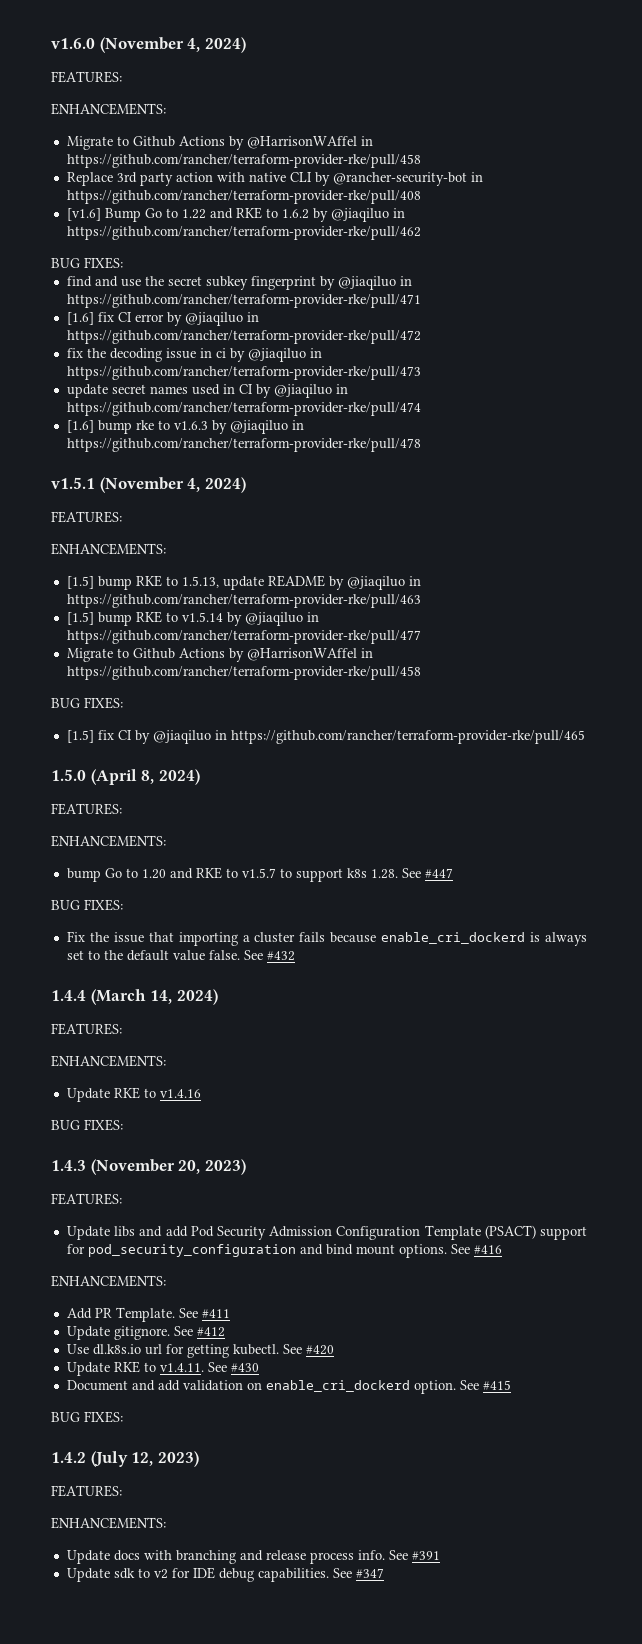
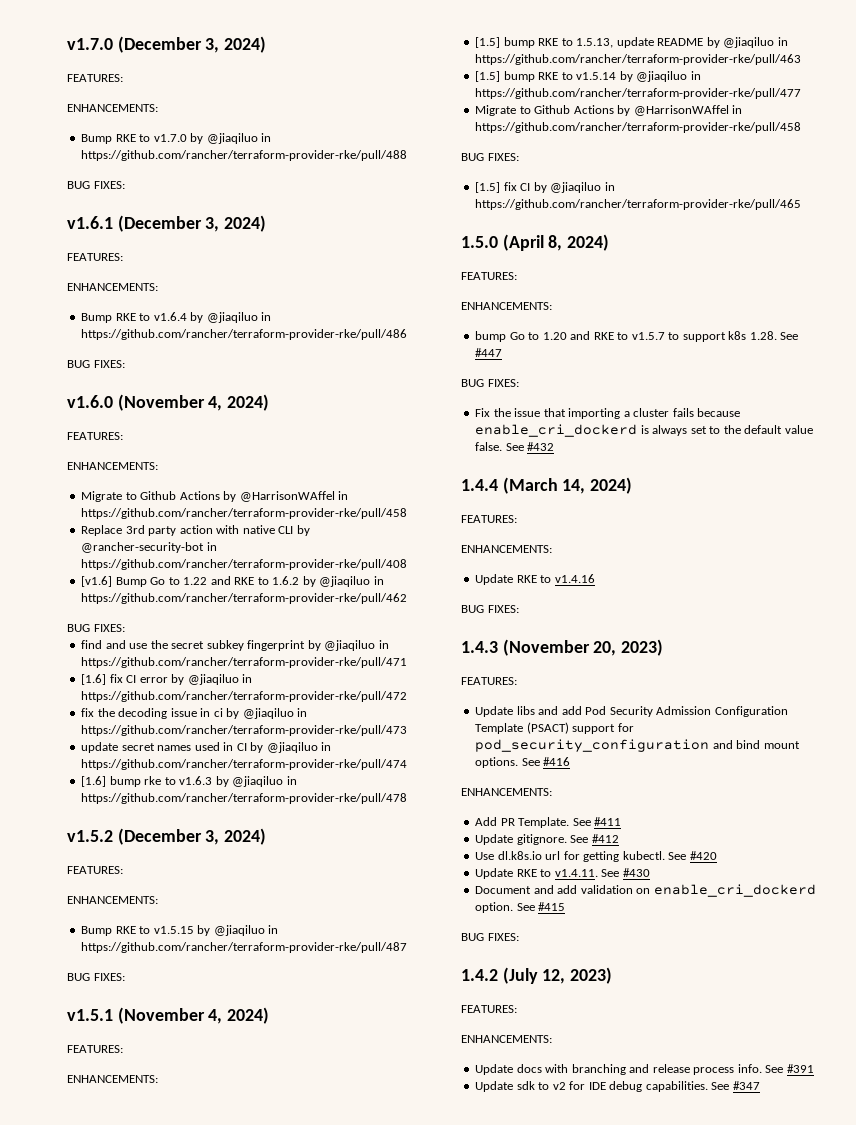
+ v1.7.0 (December 3, 2024)
+ FEATURES:
+ ENHANCEMENTS:
+ Bump RKE to v1.7.0 by @jiaqiluo in https://github.com/rancher/terraform-provider-rke/pull/488
+ BUG FIXES:
+ v1.6.1 (December 3, 2024)
+ FEATURES:
+ ENHANCEMENTS:
+ Bump RKE to v1.6.4 by @jiaqiluo in https://github.com/rancher/terraform-provider-rke/pull/486
+ BUG FIXES:
+ v1.5.2 (December 3, 2024)
+ FEATURES:
+ ENHANCEMENTS:
+ Bump RKE to v1.5.15 by @jiaqiluo in https://github.com/rancher/terraform-provider-rke/pull/487
+ BUG FIXES:

